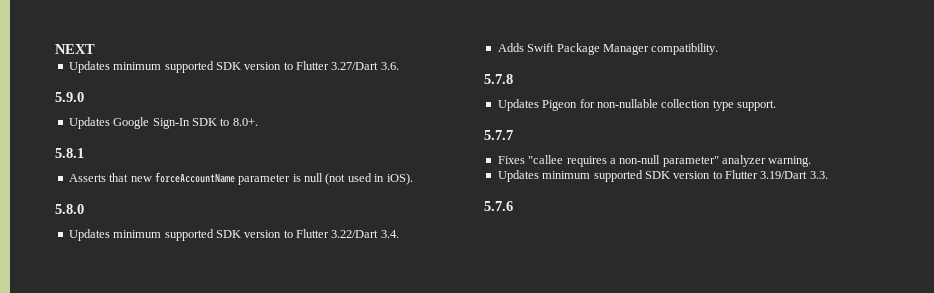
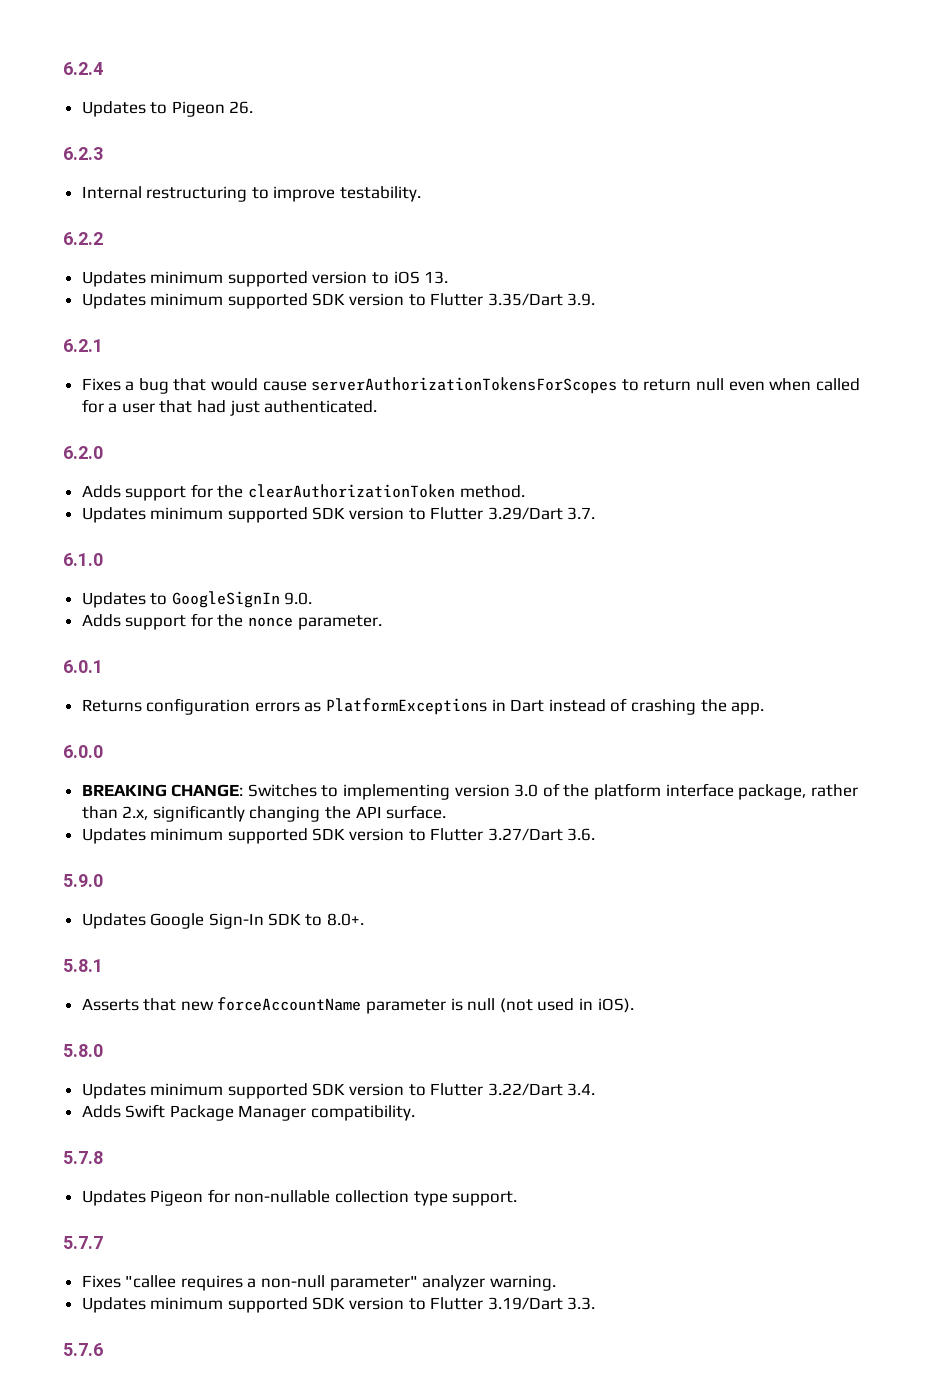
- NEXT
+ 6.2.4
+ Updates to Pigeon 26.
+ 6.2.3
+ Internal restructuring to improve testability.
+ 6.2.2
+ Updates minimum supported version to iOS 13.
+ Updates minimum supported SDK version to Flutter 3.35/Dart 3.9.
+ 6.2.1
+ Fixes a bug that would cause serverAuthorizationTokensForScopes to return null even when called for a user that had just authenticated.
+ 6.2.0
+ Adds support for the clearAuthorizationToken method.
+ Updates minimum supported SDK version to Flutter 3.29/Dart 3.7.
+ 6.1.0
+ Updates to GoogleSignIn 9.0.
+ Adds support for the nonce parameter.
+ 6.0.1
+ Returns configuration errors as PlatformExceptions in Dart instead of crashing the app.
+ 6.0.0
+ BREAKING CHANGE: Switches to implementing version 3.0 of the platform interface package, rather than 2.x, significantly changing the API surface.

